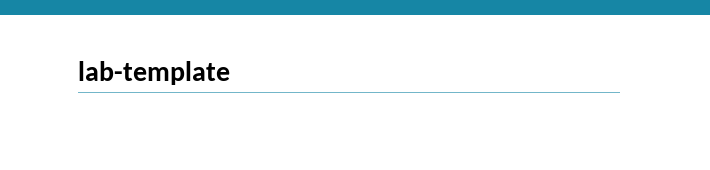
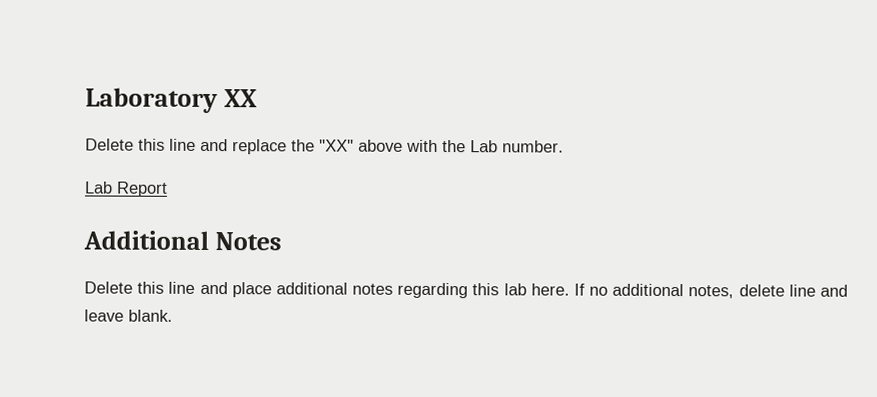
- lab-template
+ Laboratory XX
+ Delete this line and replace the "XX" above with the Lab number.
+ Lab Report
+ Additional Notes
+ Delete this line and place additional notes regarding this lab here. If no additional notes, delete line and leave blank.

